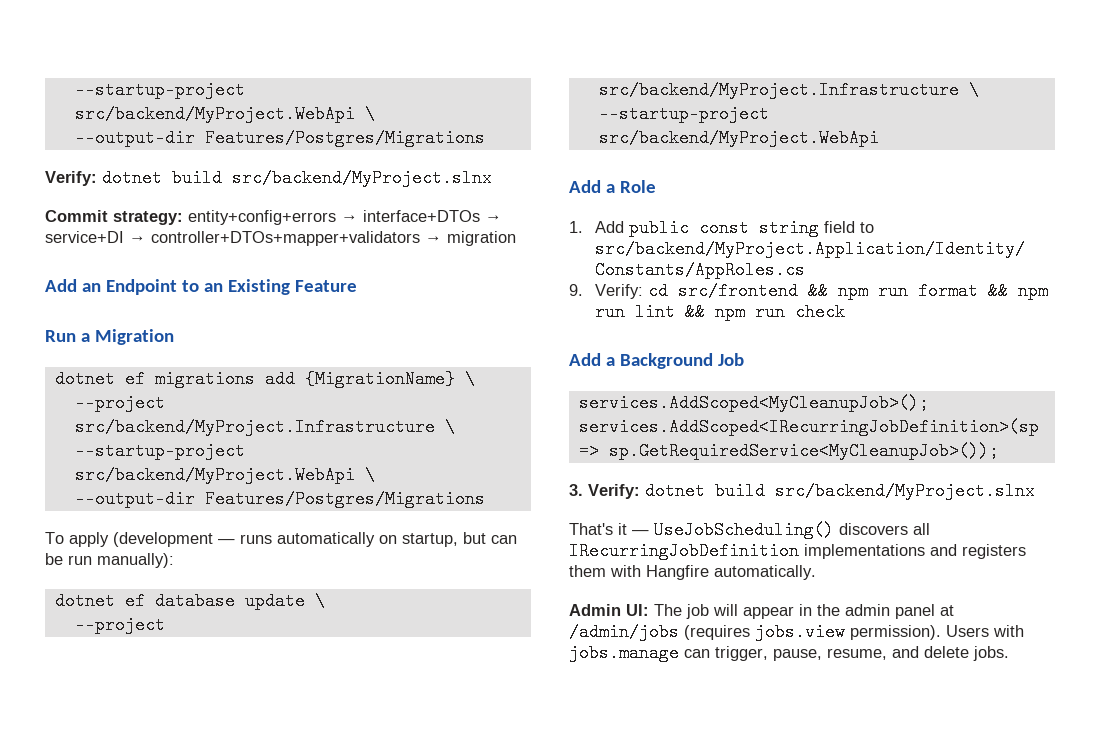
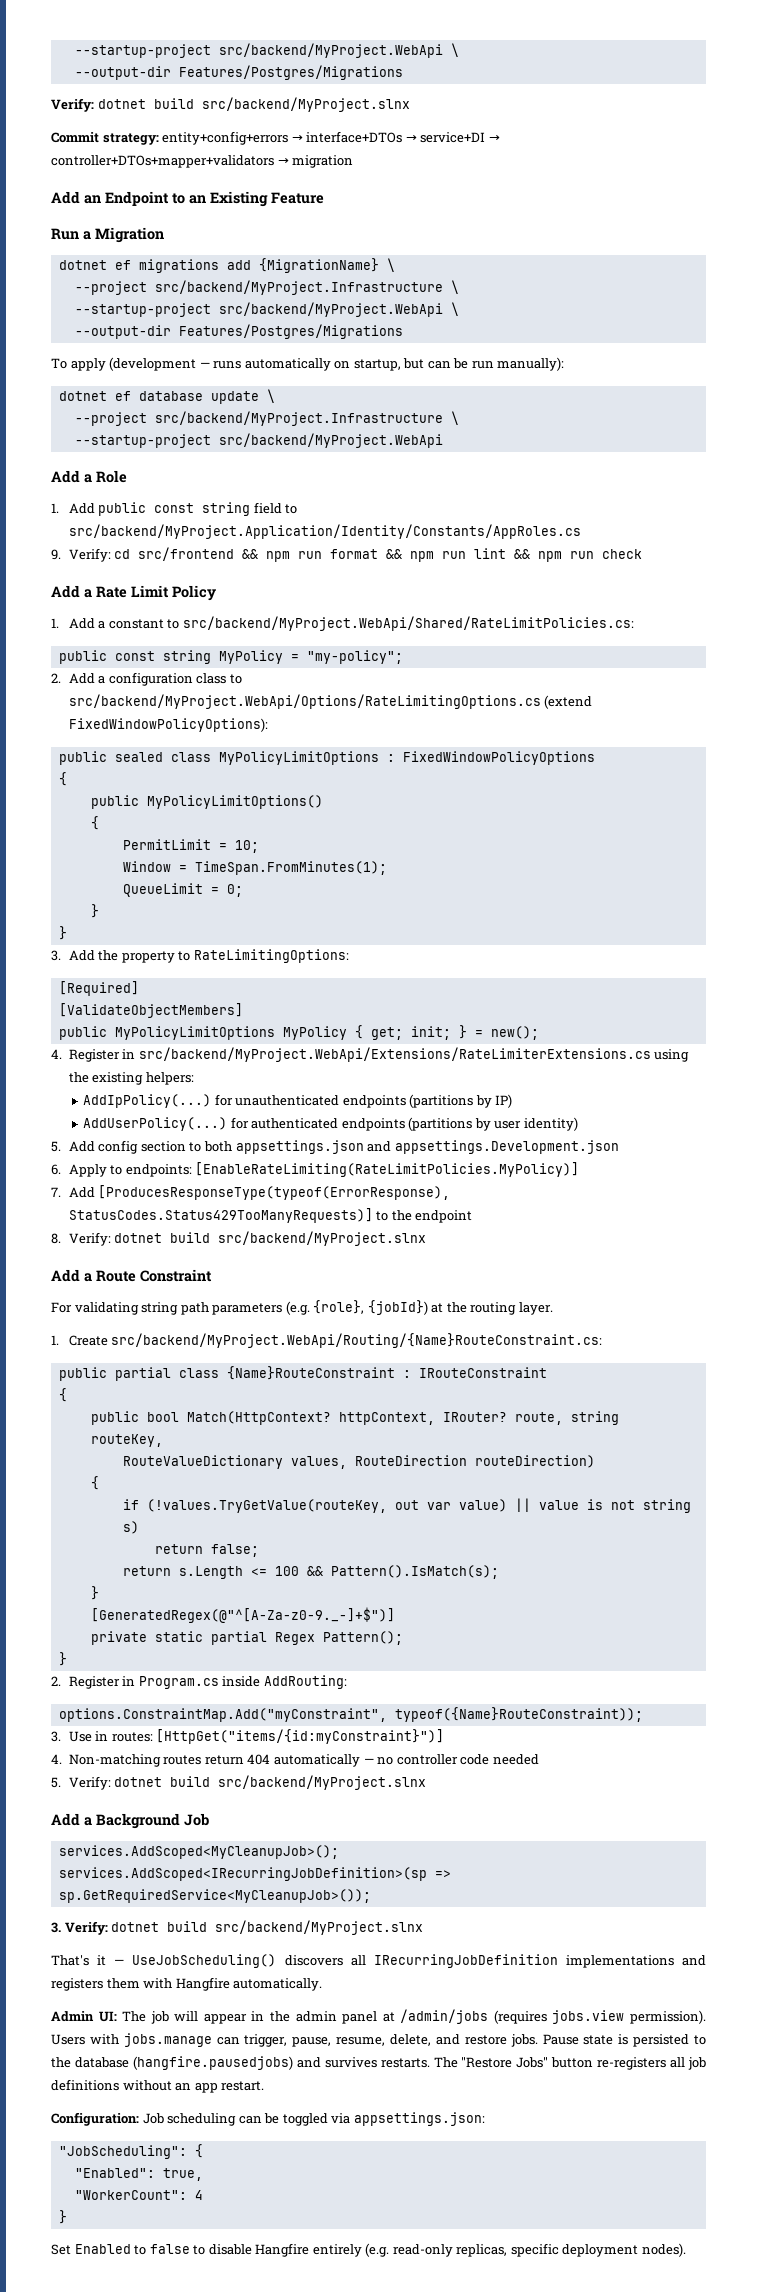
+ Add a Rate Limit Policy
+ 1. Add a constant to src/backend/MyProject.WebApi/Shared/RateLimitPolicies.cs:
+ public const string MyPolicy = "my-policy";
+ 2. Add a configuration class to src/backend/MyProject.WebApi/Options/RateLimitingOptions.cs (extend FixedWindowPolicyOptions):
+ public sealed class MyPolicyLimitOptions : FixedWindowPolicyOptions
+ {
+ public MyPolicyLimitOptions()
+ {
+ PermitLimit = 10;
+ Window = TimeSpan.FromMinutes(1);
+ QueueLimit = 0;
+ }
+ }
+ 3. Add the property to RateLimitingOptions:
+ [Required]
+ [ValidateObjectMembers]
+ public MyPolicyLimitOptions MyPolicy { get; init; } = new();
+ 4. Register in src/backend/MyProject.WebApi/Extensions/RateLimiterExtensions.cs using the existing helpers:
+ AddIpPolicy(...) for unauthenticated endpoints (partitions by IP)
+ AddUserPolicy(...) for authenticated endpoints (partitions by user identity)
+ 5. Add config section to both appsettings.json and appsettings.Development.json
+ 6. Apply to endpoints: [EnableRateLimiting(RateLimitPolicies.MyPolicy)]
+ 7. Add [ProducesResponseType(typeof(ErrorResponse), StatusCodes.Status429TooManyRequests)] to the endpoint
+ 8. Verify: dotnet build src/backend/MyProject.slnx
+ Add a Route Constraint
+ For validating string path parameters (e.g. {role}, {jobId}) at the routing layer.
+ 1. Create src/backend/MyProject.WebApi/Routing/{Name}RouteConstraint.cs:
+ public partial class {Name}RouteConstraint : IRouteConstraint
+ {
+ public bool Match(HttpContext? httpContext, IRouter? route, string routeKey,
+ RouteValueDictionary values, RouteDirection routeDirection)
+ {
+ if (!values.TryGetValue(routeKey, out var value) || value is not string s)
+ return false;
+ return s.Length <= 100 && Pattern().IsMatch(s);
+ }
+ [GeneratedRegex(@"^[A-Za-z0-9._-]+$")]
+ private static partial Regex Pattern();
+ }
+ 2. Register in Program.cs inside AddRouting:
+ options.ConstraintMap.Add("myConstraint", typeof({Name}RouteConstraint));
+ 3. Use in routes: [HttpGet("items/{id:myConstraint}")]
+ 4. Non-matching routes return 404 automatically — no controller code needed
+ 5. Verify: dotnet build src/backend/MyProject.slnx
- Users with jobs.manage can trigger, pause, resume, and delete jobs.
+ Users with jobs.manage can trigger, pause, resume, delete, and restore jobs. Pause state is persisted to the database (hangfire.pausedjobs) and survives restarts. The "Restore Jobs" button re-registers all job definitions without an app restart.
+ Configuration: Job scheduling can be toggled via appsettings.json:
+ "JobScheduling": {
+ "Enabled": true,
+ "WorkerCount": 4
+ }
+ Set Enabled to false to disable Hangfire entirely (e.g. read-only replicas, specific deployment nodes).

